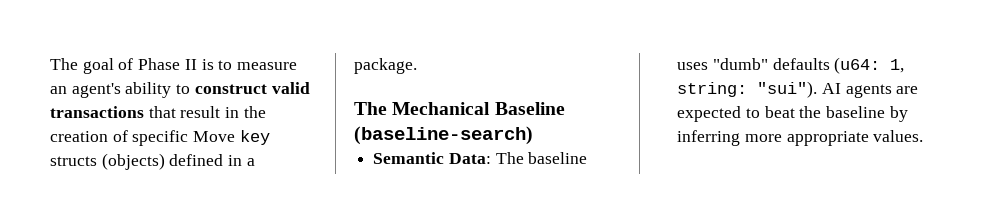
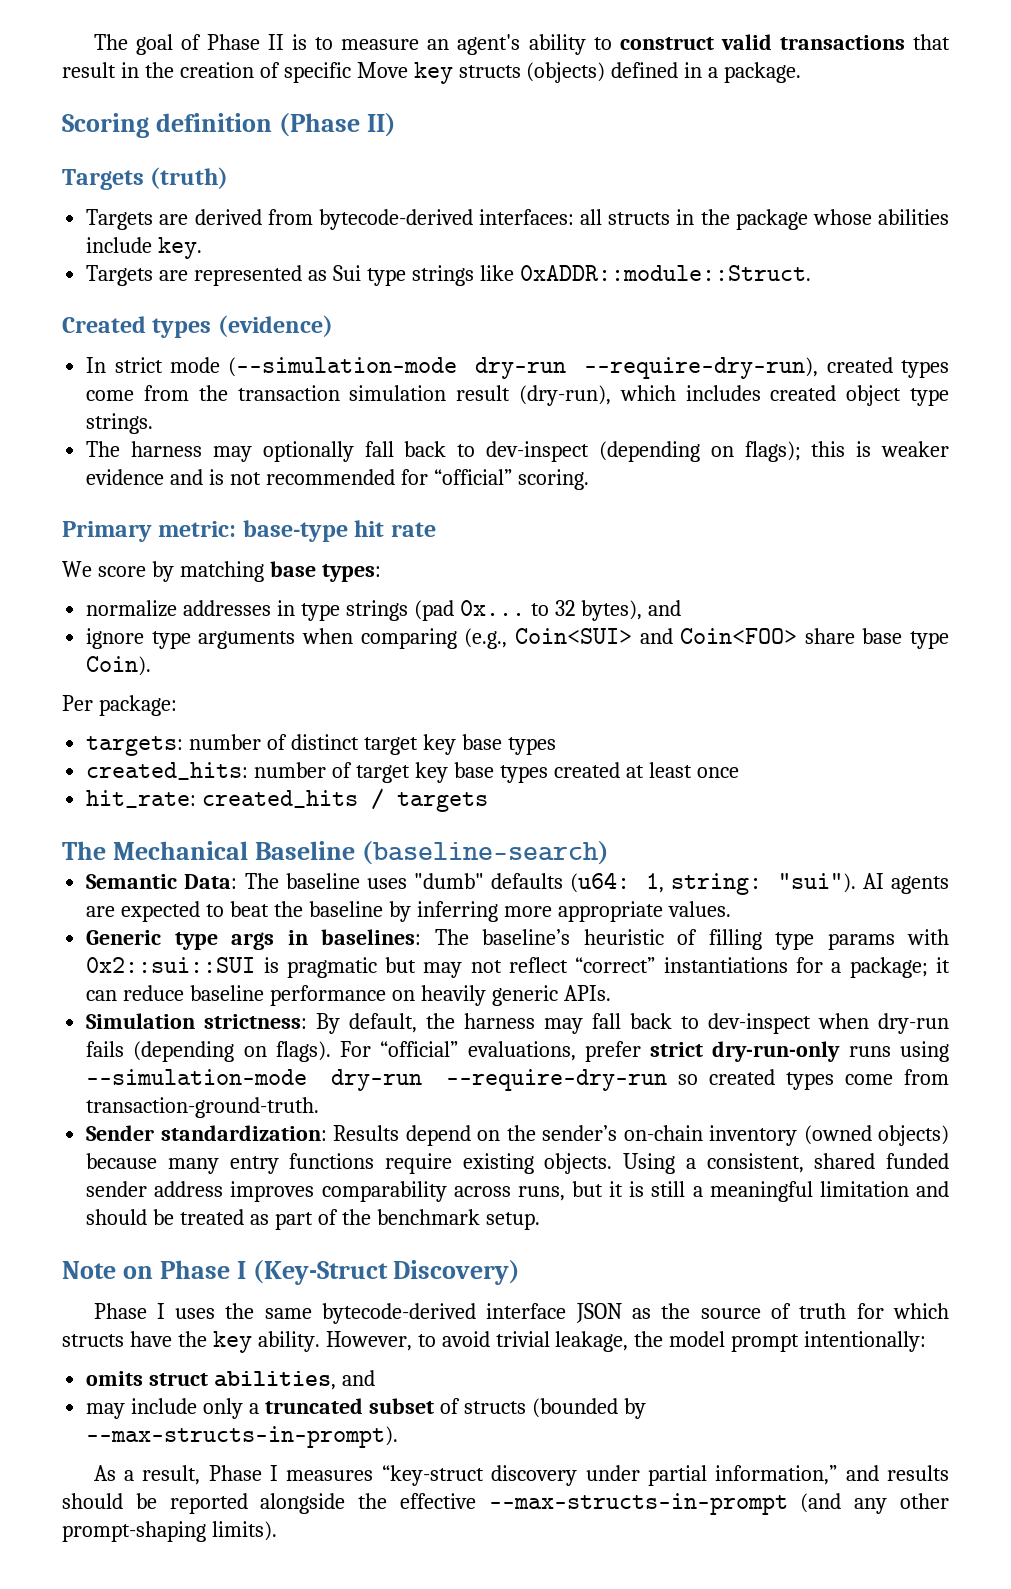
+ Scoring definition (Phase II)
+ Targets (truth)
+ Targets are derived from bytecode-derived interfaces: all structs in the package whose abilities include key.
+ Targets are represented as Sui type strings like 0xADDR::module::Struct.
+ Created types (evidence)
+ In strict mode (--simulation-mode dry-run --require-dry-run), created types come from the transaction simulation result (dry-run), which includes created object type strings.
+ The harness may optionally fall back to dev-inspect (depending on flags); this is weaker evidence and is not recommended for “official” scoring.
+ Primary metric: base-type hit rate
+ We score by matching base types:
+ normalize addresses in type strings (pad 0x... to 32 bytes), and
+ ignore type arguments when comparing (e.g., Coin<SUI> and Coin<FOO> share base type Coin).
+ Per package:
+ targets: number of distinct target key base types
+ created_hits: number of target key base types created at least once
+ hit_rate: created_hits / targets
+ Generic type args in baselines: The baseline’s heuristic of filling type params with 0x2::sui::SUI is pragmatic but may not reflect “correct” instantiations for a package; it can reduce baseline performance on heavily generic APIs.
+ Simulation strictness: By default, the harness may fall back to dev-inspect when dry-run fails (depending on flags). For “official” evaluations, prefer strict dry-run-only runs using --simulation-mode dry-run --require-dry-run so created types come from transaction-ground-truth.
+ Sender standardization: Results depend on the sender’s on-chain inventory (owned objects) because many entry functions require existing objects. Using a consistent, shared funded sender address improves comparability across runs, but it is still a meaningful limitation and should be treated as part of the benchmark setup.
+ Note on Phase I (Key-Struct Discovery)
+ Phase I uses the same bytecode-derived interface JSON as the source of truth for which structs have the key ability. However, to avoid trivial leakage, the model prompt intentionally:
+ omits struct abilities, and
+ may include only a truncated subset of structs (bounded by --max-structs-in-prompt).
+ As a result, Phase I measures “key-struct discovery under partial information,” and results should be reported alongside the effective --max-structs-in-prompt (and any other prompt-shaping limits).

